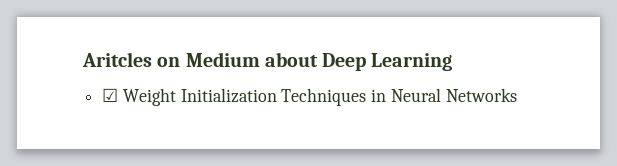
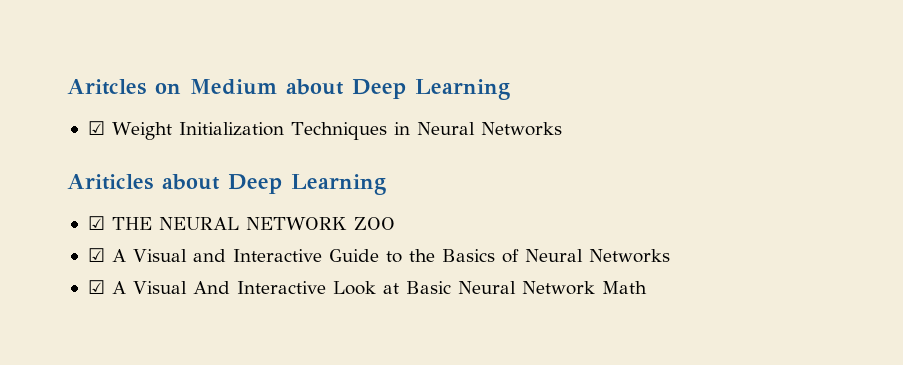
+ Ariticles about Deep Learning
+ ☑ THE NEURAL NETWORK ZOO
+ ☑ A Visual and Interactive Guide to the Basics of Neural Networks
+ ☑ A Visual And Interactive Look at Basic Neural Network Math

